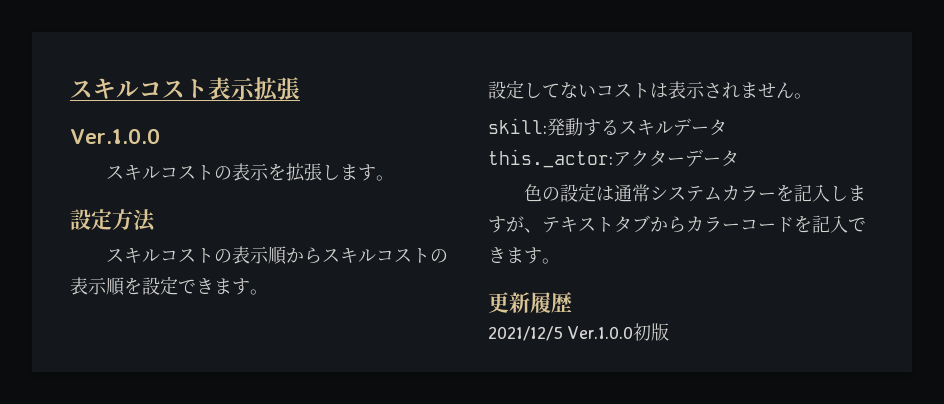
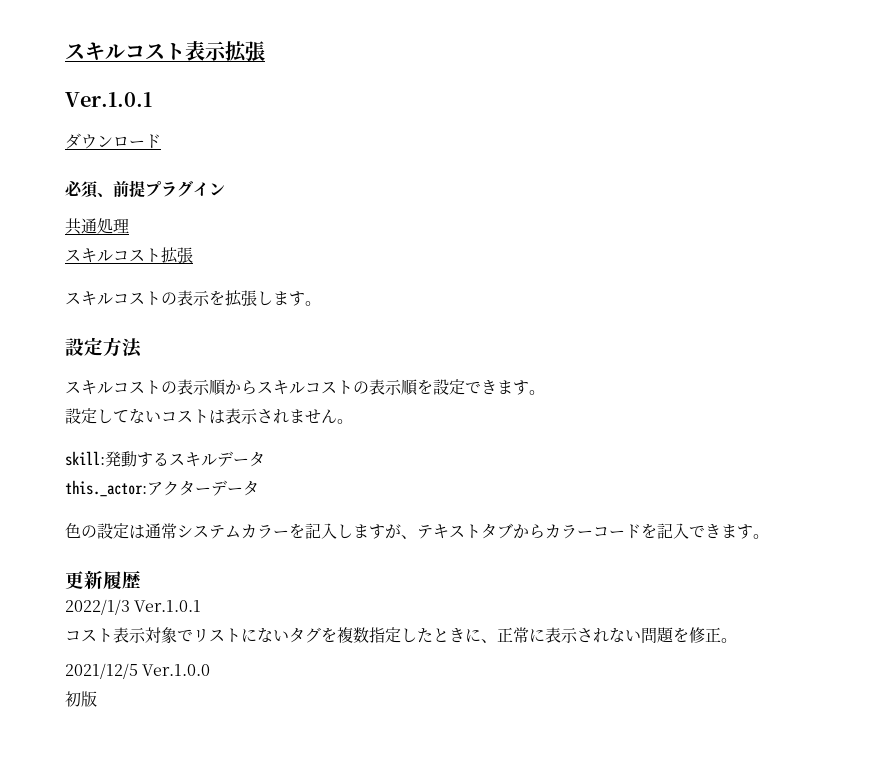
  スキルコスト表示拡張
- Ver.1.0.0
+ Ver.1.0.1
+ ダウンロード
+ 必須、前提プラグイン
+ 共通処理
+ スキルコスト拡張
+ 2022/1/3 Ver.1.0.1
+ コスト表示対象でリストにないタグを複数指定したときに、正常に表示されない問題を修正。
- 2021/12/5 Ver.1.0.0初版
+ 2021/12/5 Ver.1.0.0
+ 初版

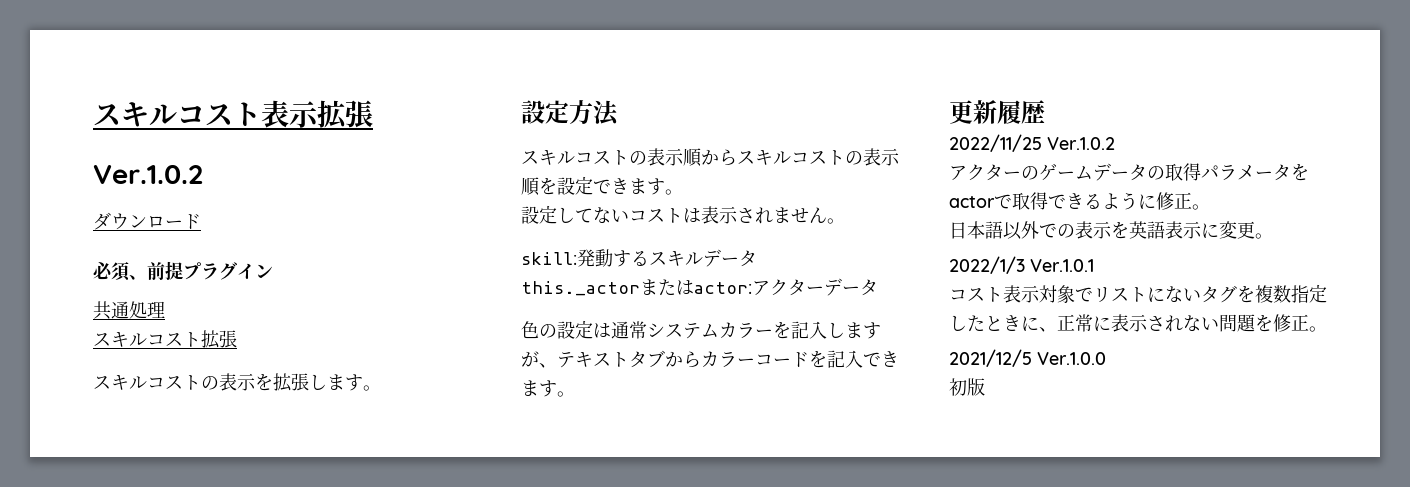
  スキルコスト表示拡張
- Ver.1.0.1
+ Ver.1.0.2
- this._actor:アクターデータ
+ this._actorまたはactor:アクターデータ
+ 2022/11/25 Ver.1.0.2
+ アクターのゲームデータの取得パラメータをactorで取得できるように修正。
+ 日本語以外での表示を英語表示に変更。

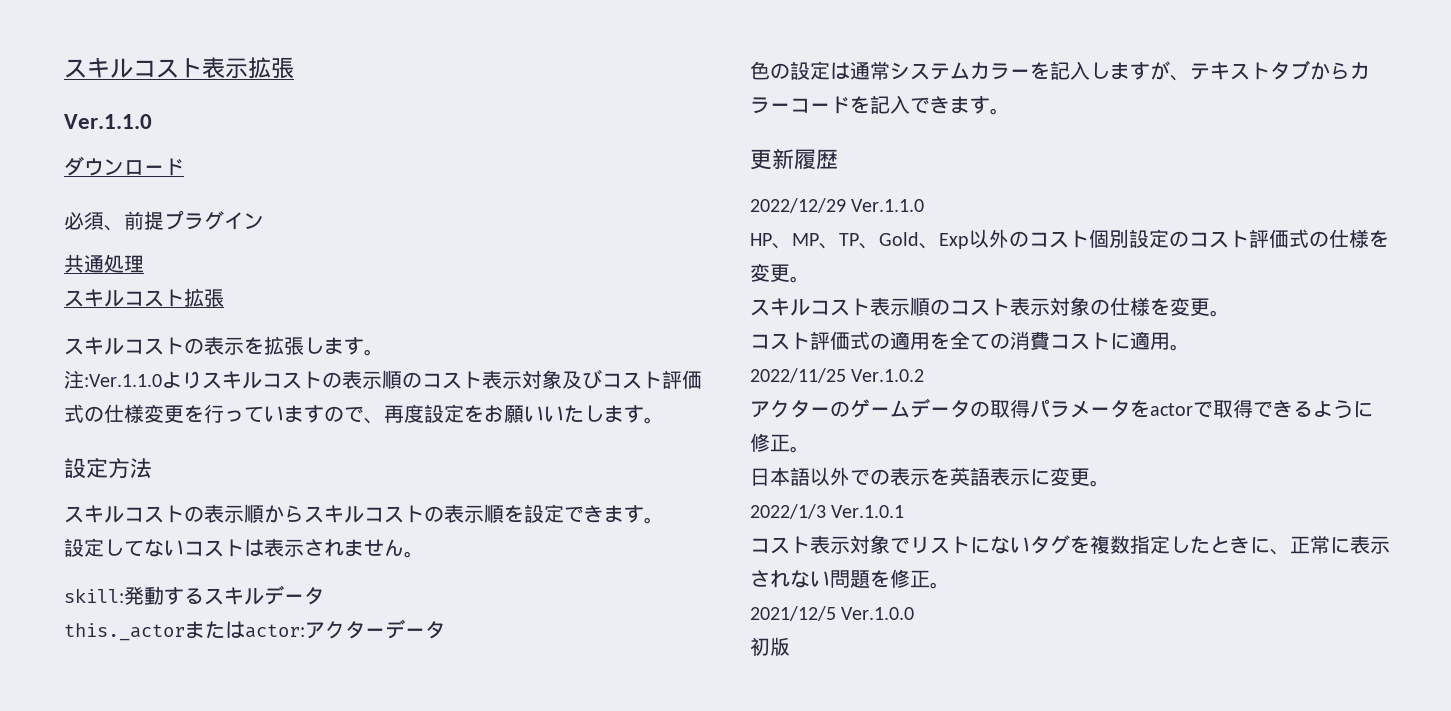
  スキルコスト表示拡張
- Ver.1.0.2
+ Ver.1.1.0
+ 注:Ver.1.1.0よりスキルコストの表示順のコスト表示対象及びコスト評価式の仕様変更を行っていますので、再度設定をお願いいたします。
+ 2022/12/29 Ver.1.1.0
+ HP、MP、TP、Gold、Exp以外のコスト個別設定のコスト評価式の仕様を変更。
+ スキルコスト表示順のコスト表示対象の仕様を変更。
+ コスト評価式の適用を全ての消費コストに適用。

